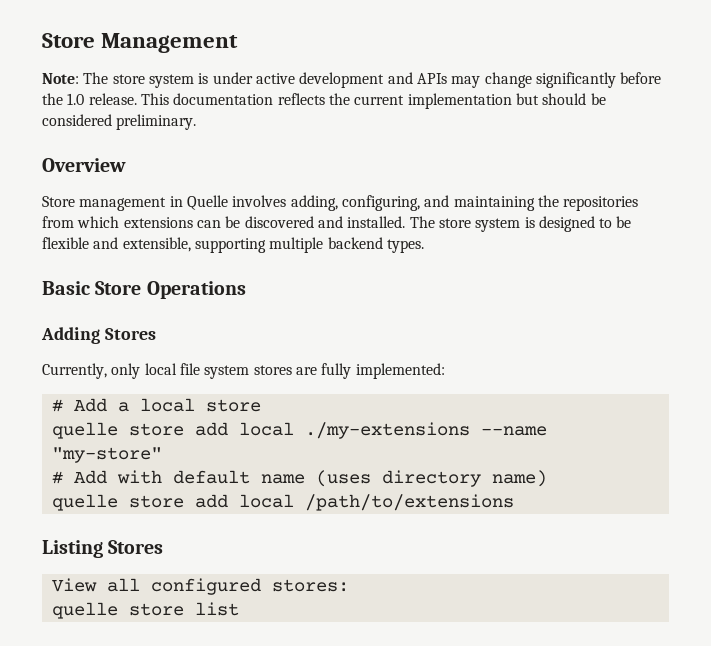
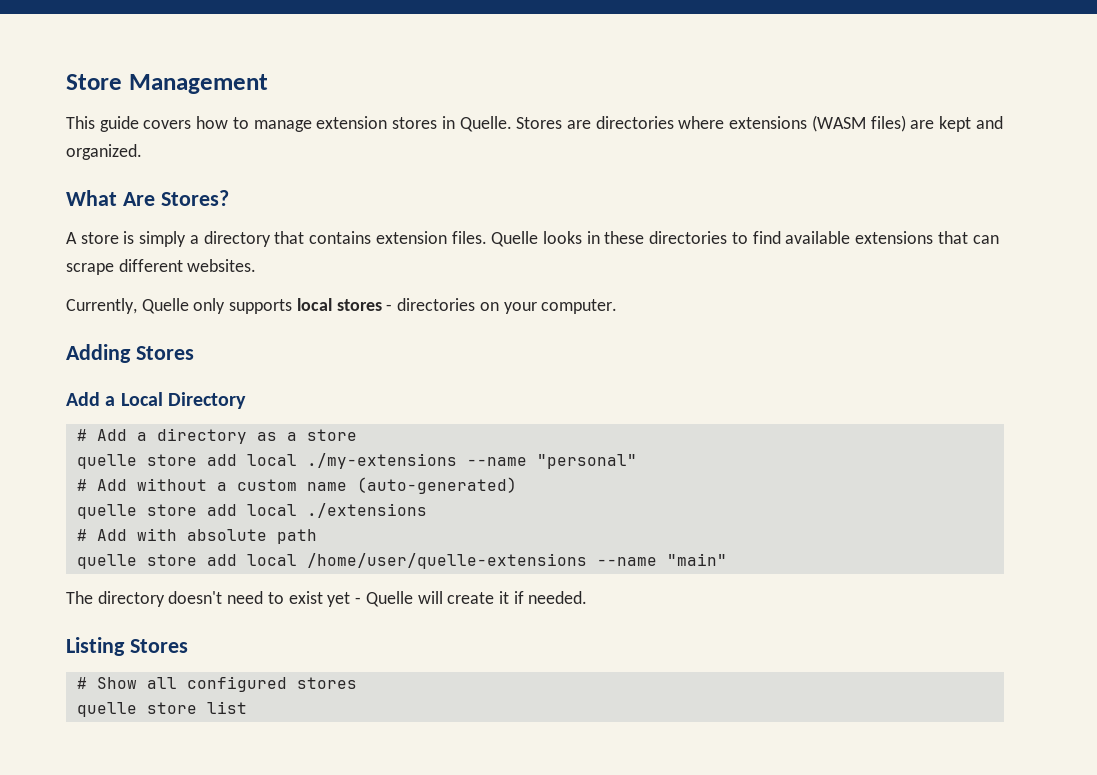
- Note: The store system is under active development and APIs may change significantly before the 1.0 release. This documentation reflects the current implementation but should be considered preliminary.
- Overview
- Store management in Quelle involves adding, configuring, and maintaining the repositories from which extensions can be discovered and installed. The store system is designed to be flexible and extensible, supporting multiple backend types.
- Basic Store Operations
+ This guide covers how to manage extension stores in Quelle. Stores are directories where extensions (WASM files) are kept and organized.
+ What Are Stores?
+ A store is simply a directory that contains extension files. Quelle looks in these directories to find available extensions that can scrape different websites.
+ Currently, Quelle only supports local stores - directories on your computer.
  Adding Stores
- Currently, only local file system stores are fully implemented:
+ Add a Local Directory
- # Add a local store
+ # Add a directory as a store
- quelle store add local ./my-extensions --name "my-store"
- # Add with default name (uses directory name)
- quelle store add local /path/to/extensions
+ quelle store add local ./my-extensions --name "personal"
+ # Add without a custom name (auto-generated)
+ quelle store add local ./extensions
+ # Add with absolute path
+ quelle store add local /home/user/quelle-extensions --name "main"
+ The directory doesn't need to exist yet - Quelle will create it if needed.
- View all configured stores:
+ # Show all configured stores

